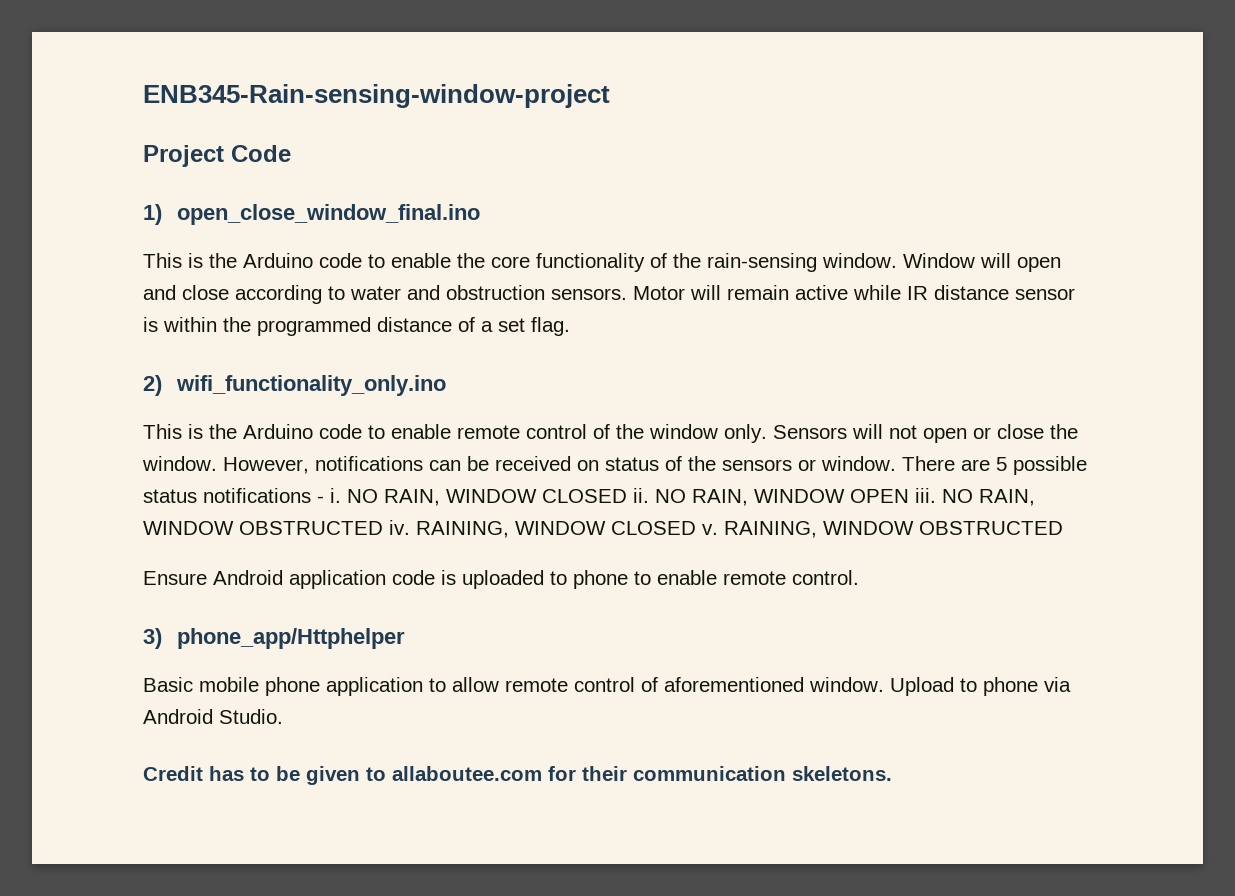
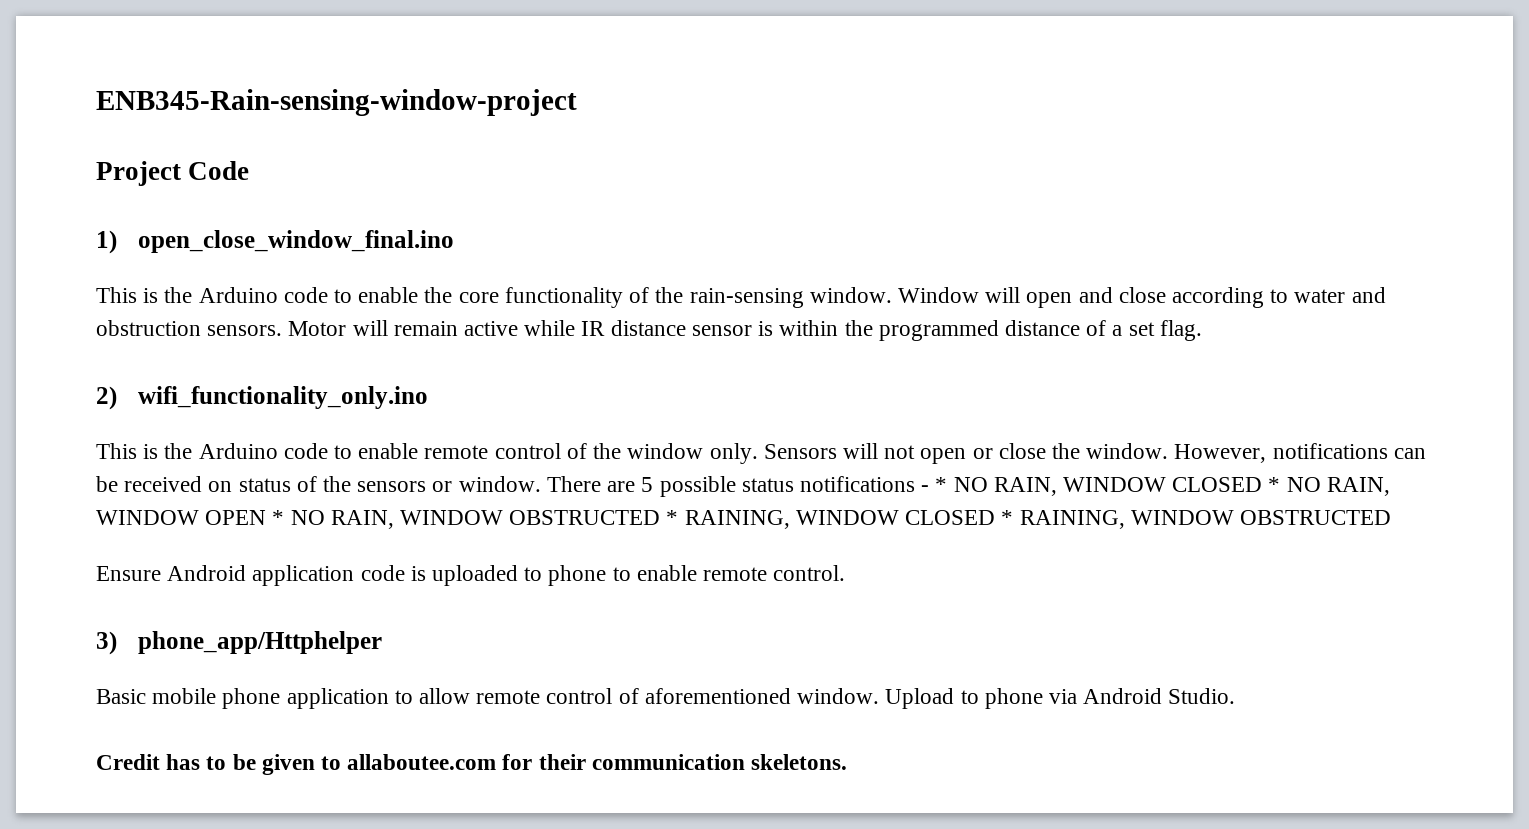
- There are 5 possible status notifications - i. NO RAIN, WINDOW CLOSED ii. NO RAIN, WINDOW OPEN iii. NO RAIN, WINDOW OBSTRUCTED iv. RAINING, WINDOW CLOSED v. RAINING, WINDOW OBSTRUCTED
+ There are 5 possible status notifications - * NO RAIN, WINDOW CLOSED * NO RAIN, WINDOW OPEN * NO RAIN, WINDOW OBSTRUCTED * RAINING, WINDOW CLOSED * RAINING, WINDOW OBSTRUCTED

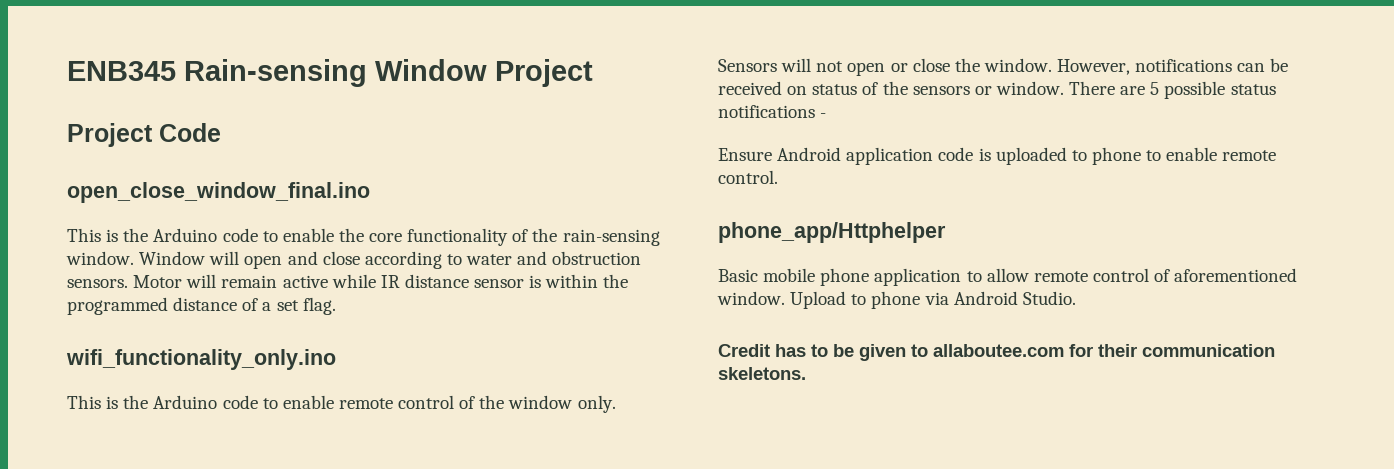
- ENB345-Rain-sensing-window-project
+ ENB345 Rain-sensing Window Project
- 1) open_close_window_final.ino
+ open_close_window_final.ino
- 2) wifi_functionality_only.ino
+ wifi_functionality_only.ino
- There are 5 possible status notifications - * NO RAIN, WINDOW CLOSED * NO RAIN, WINDOW OPEN * NO RAIN, WINDOW OBSTRUCTED * RAINING, WINDOW CLOSED * RAINING, WINDOW OBSTRUCTED
+ There are 5 possible status notifications -
- 3) phone_app/Httphelper
+ phone_app/Httphelper

